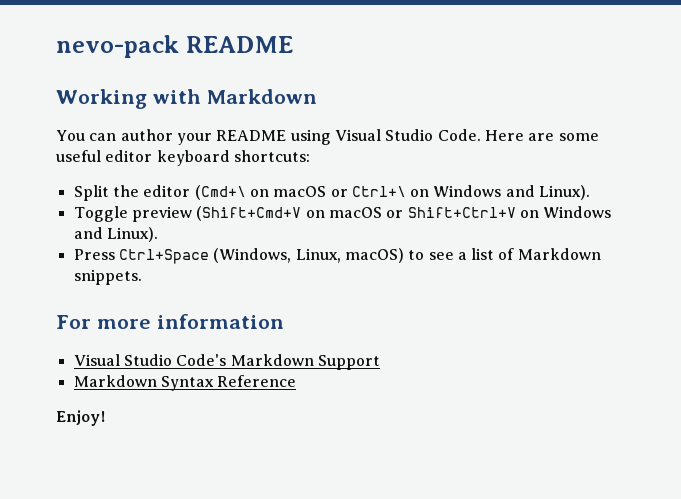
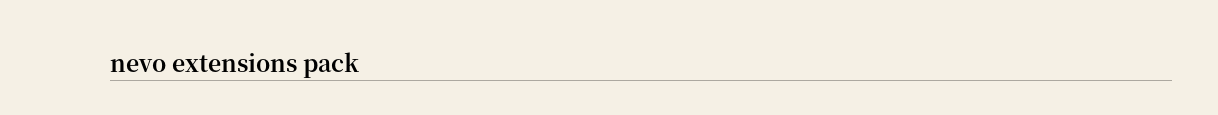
- nevo-pack README
- Working with Markdown
- You can author your README using Visual Studio Code. Here are some useful editor keyboard shortcuts:
- Split the editor (Cmd+\ on macOS or Ctrl+\ on Windows and Linux).
- Toggle preview (Shift+Cmd+V on macOS or Shift+Ctrl+V on Windows and Linux).
- Press Ctrl+Space (Windows, Linux, macOS) to see a list of Markdown snippets.
- For more information
- Visual Studio Code's Markdown Support
- Markdown Syntax Reference
- Enjoy!
+ nevo extensions pack

